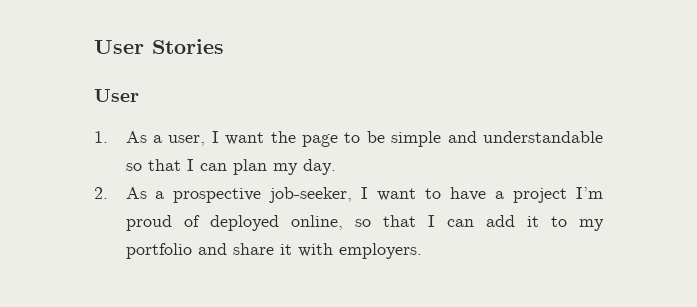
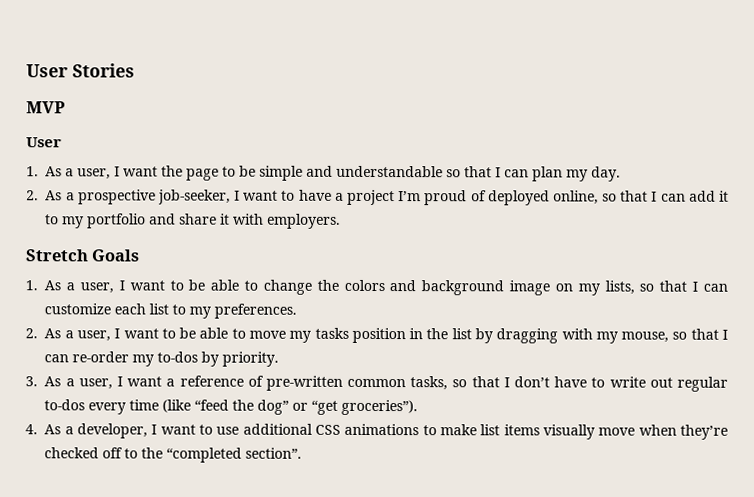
+ MVP
+ Stretch Goals
+ 1. As a user, I want to be able to change the colors and background image on my lists, so that I can customize each list to my preferences.
+ 2. As a user, I want to be able to move my tasks position in the list by dragging with my mouse, so that I can re-order my to-dos by priority.
+ 3. As a user, I want a reference of pre-written common tasks, so that I don’t have to write out regular to-dos every time (like “feed the dog” or “get groceries”).
+ 4. As a developer, I want to use additional CSS animations to make list items visually move when they’re checked off to the “completed section”.

